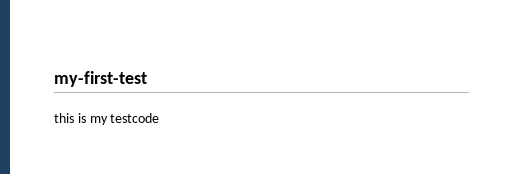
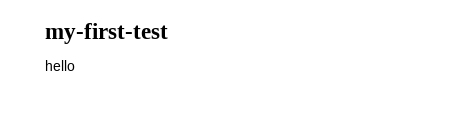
- this is my testcode
+ hello

